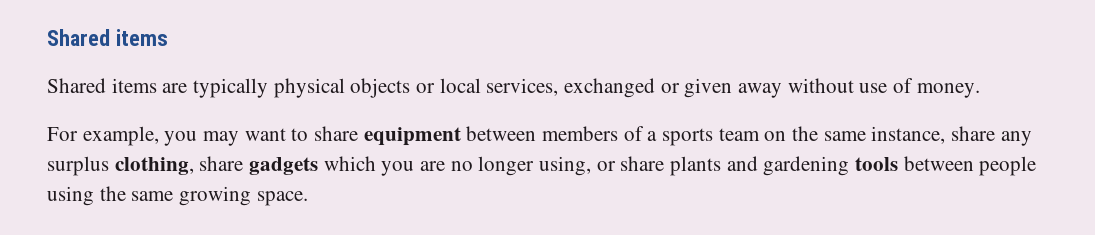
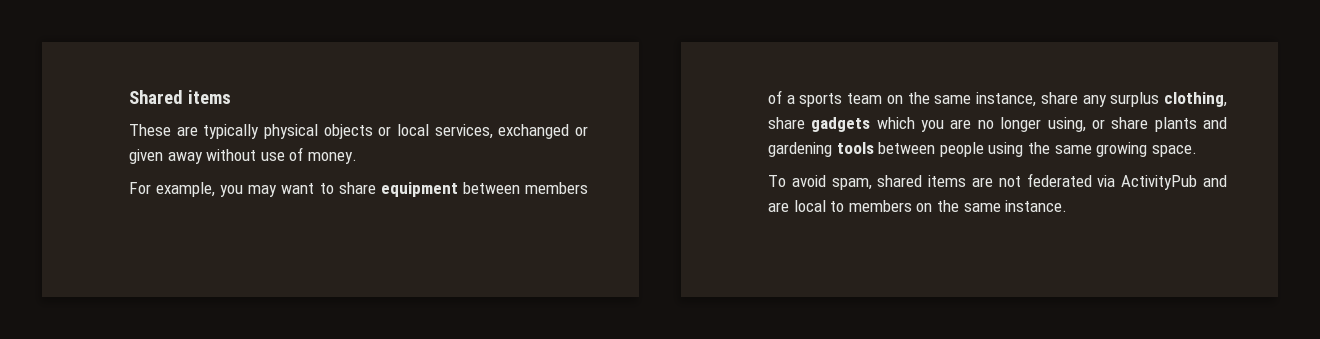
- Shared items are typically physical objects or local services, exchanged or given away without use of money.
+ These are typically physical objects or local services, exchanged or given away without use of money.
+ To avoid spam, shared items are not federated via ActivityPub and are local to members on the same instance.

